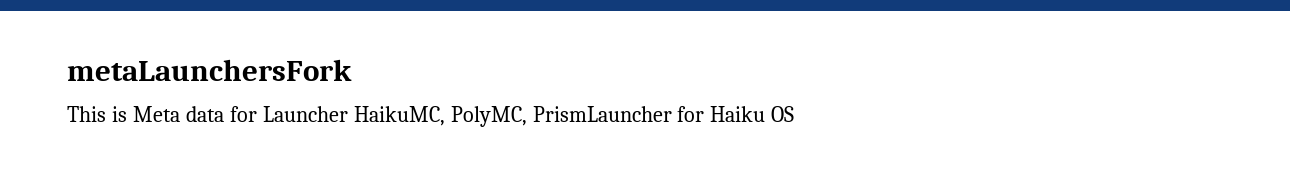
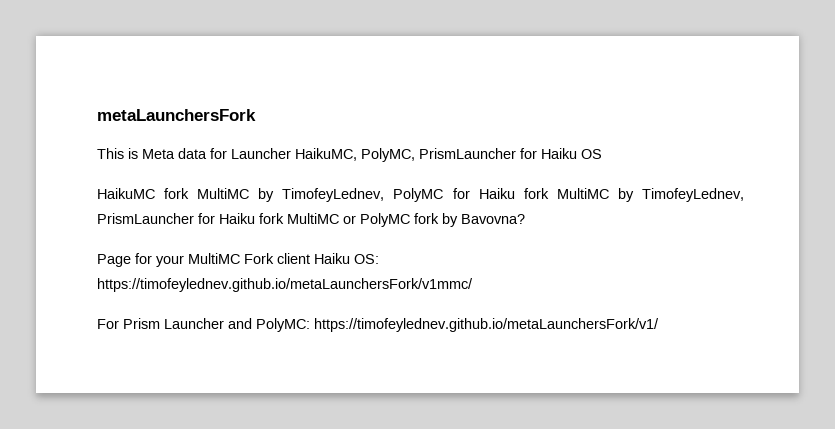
+ HaikuMC fork MultiMC by TimofeyLednev, PolyMC for Haiku fork MultiMC by TimofeyLednev, PrismLauncher for Haiku fork MultiMC or PolyMC fork by Bavovna?
+ Page for your MultiMC Fork client Haiku OS: https://timofeylednev.github.io/metaLaunchersFork/v1mmc/
+ For Prism Launcher and PolyMC: https://timofeylednev.github.io/metaLaunchersFork/v1/

